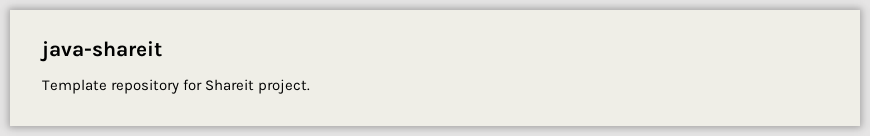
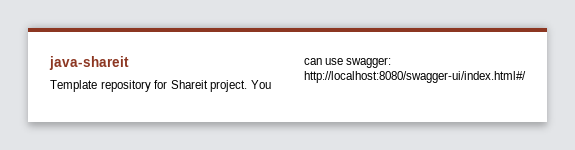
+ You can use swagger: http://localhost:8080/swagger-ui/index.html#/

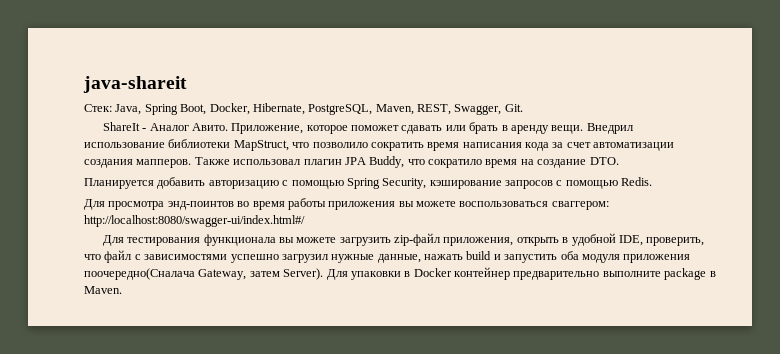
- Template repository for Shareit project. You can use swagger: http://localhost:8080/swagger-ui/index.html#/
+ Стек: Java, Spring Boot, Docker, Hibernate, PostgreSQL, Maven, REST, Swagger, Git.
+ ShareIt - Аналог Авито. Приложение, которое поможет сдавать или брать в аренду вещи. Внедрил использование библиотеки MapStruct, что позволило сократить время написания кода за счет автоматизации создания мапперов. Также использовал плагин JPA Buddy, что сократило время на создание DTO.
+ Планируется добавить авторизацию с помощью Spring Security, кэширование запросов с помощью Redis.
+ Для просмотра энд-поинтов во время работы приложения вы можете воспользоваться сваггером: http://localhost:8080/swagger-ui/index.html#/
+ Для тестирования функционала вы можете загрузить zip-файл приложения, открыть в удобной IDE, проверить, что файл с зависимостями успешно загрузил нужные данные, нажать build и запустить оба модуля приложения поочередно(Сналача Gateway, затем Server). Для упаковки в Docker контейнер предварительно выполните package в Maven.

